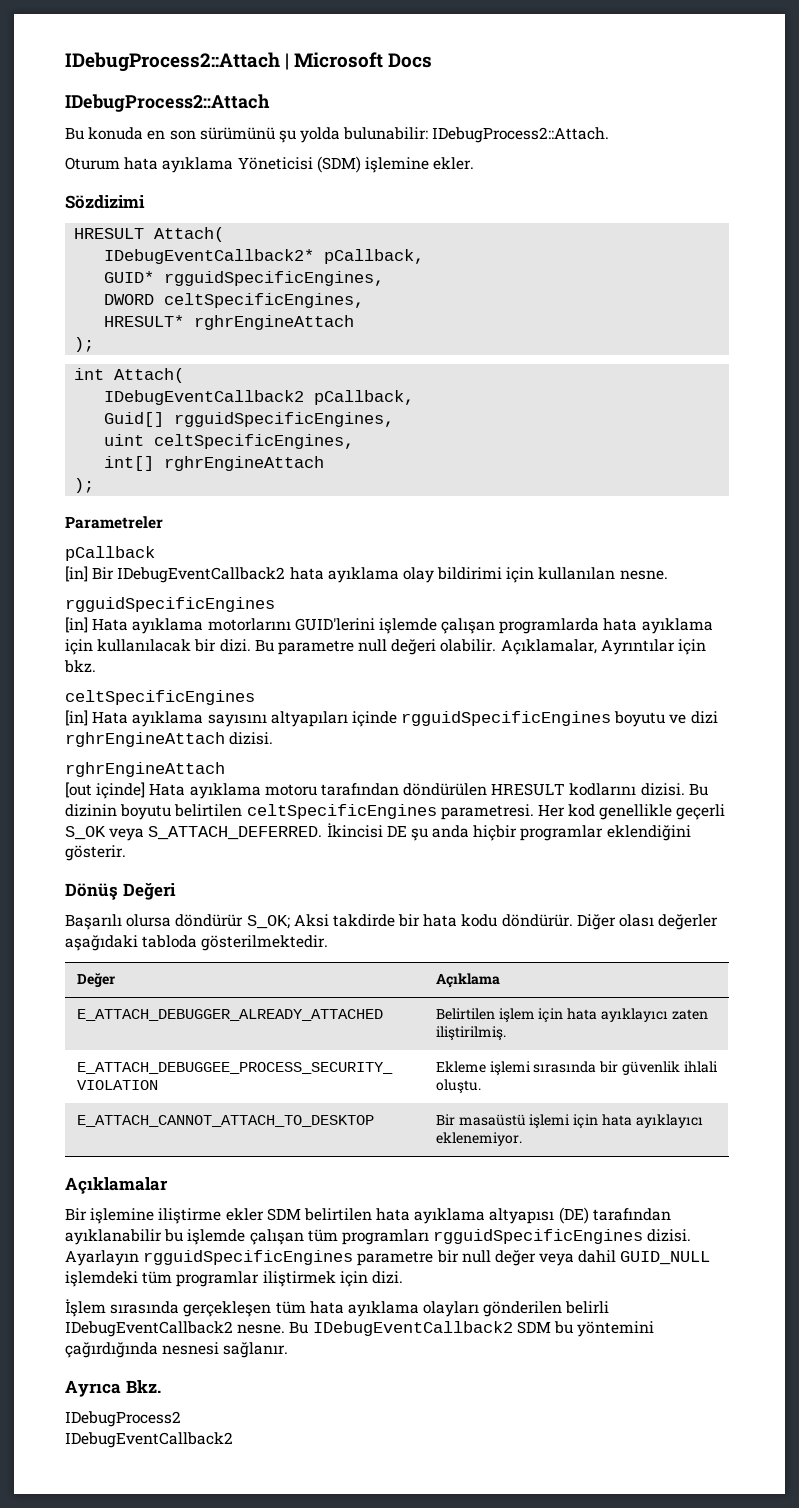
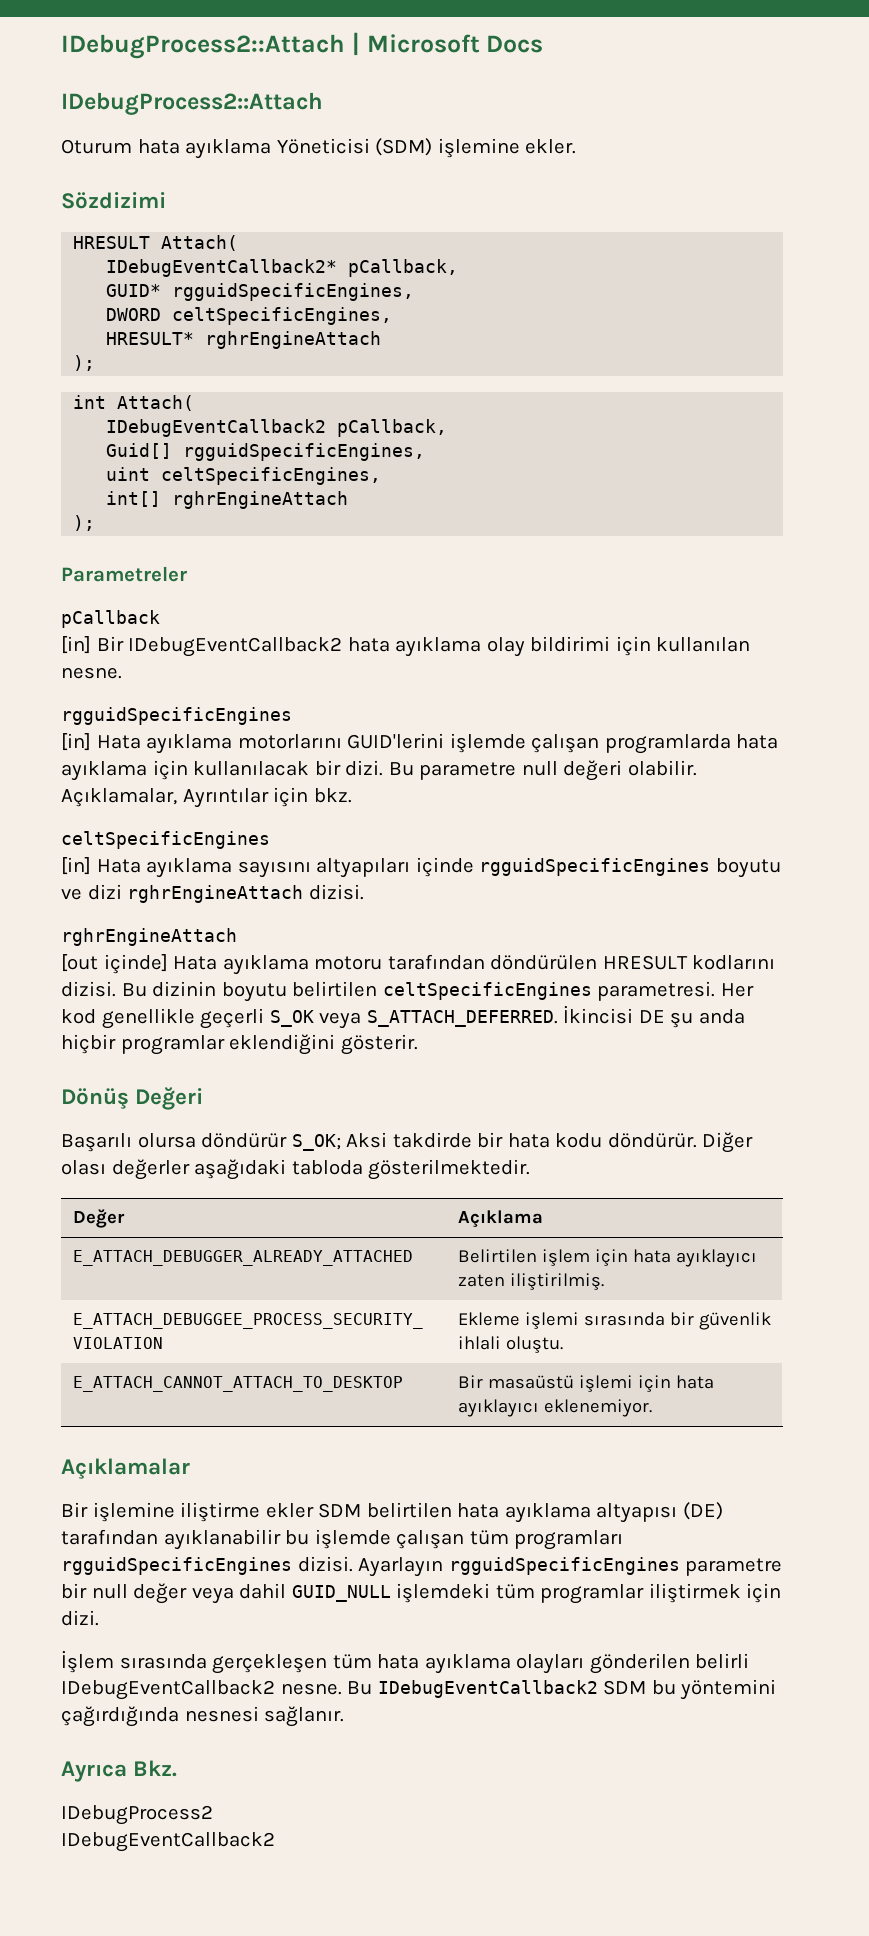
- Bu konuda en son sürümünü şu yolda bulunabilir: IDebugProcess2::Attach.

